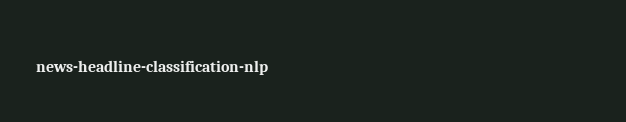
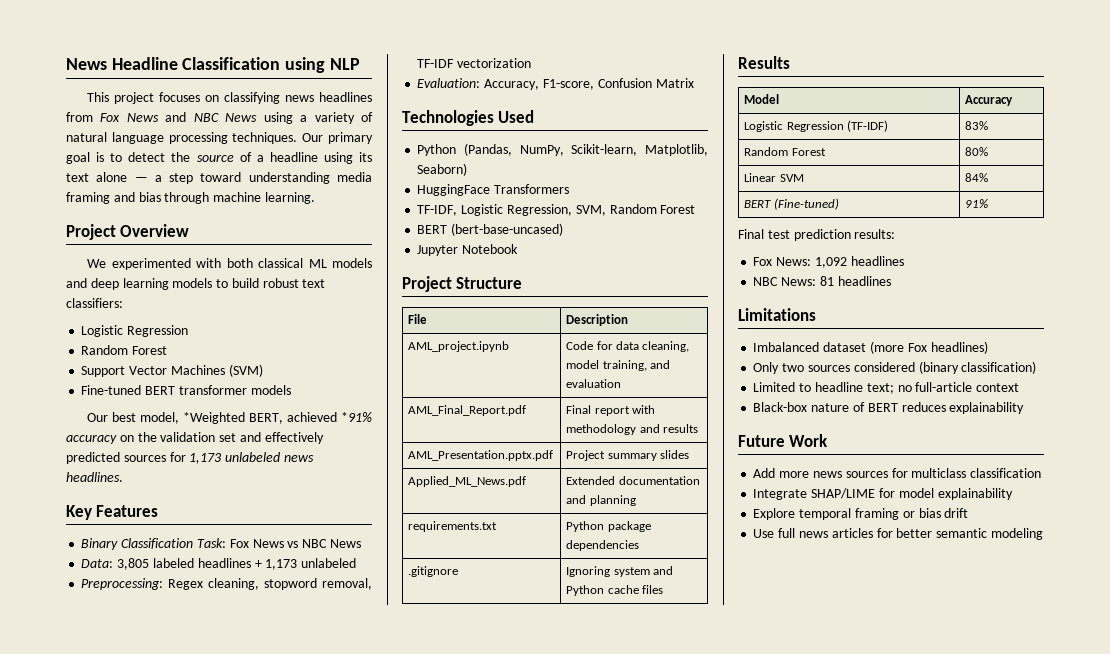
- news-headline-classification-nlp
+ News Headline Classification using NLP
+ This project focuses on classifying news headlines from Fox News and NBC News using a variety of natural language processing techniques. Our primary goal is to detect the source of a headline using its text alone — a step toward understanding media framing and bias through machine learning.
+ Project Overview
+ We experimented with both classical ML models and deep learning models to build robust text classifiers:
+ Logistic Regression
+ Random Forest
+ Support Vector Machines (SVM)
+ Fine-tuned BERT transformer models
+ Our best model, *Weighted BERT, achieved *91% accuracy on the validation set and effectively predicted sources for 1,173 unlabeled news headlines.
+ Key Features
+ Binary Classification Task: Fox News vs NBC News
+ Data: 3,805 labeled headlines + 1,173 unlabeled
+ Preprocessing: Regex cleaning, stopword removal, TF-IDF vectorization
+ Evaluation: Accuracy, F1-score, Confusion Matrix
+ Technologies Used
+ Python (Pandas, NumPy, Scikit-learn, Matplotlib, Seaborn)
+ HuggingFace Transformers
+ TF-IDF, Logistic Regression, SVM, Random Forest
+ BERT (bert-base-uncased)
+ Jupyter Notebook
+ Project Structure
+ File | Description
+ AML_project.ipynb | Code for data cleaning, model training, and evaluation
+ AML_Final_Report.pdf | Final report with methodology and results
+ AML_Presentation.pptx.pdf | Project summary slides
+ Applied_ML_News.pdf | Extended documentation and planning
+ requirements.txt | Python package dependencies
+ .gitignore | Ignoring system and Python cache files
+ Results
+ Model | Accuracy
+ Logistic Regression (TF-IDF) | 83%
+ Random Forest | 80%
+ Linear SVM | 84%
+ BERT (Fine-tuned) | 91%
+ Final test prediction results:
+ Fox News: 1,092 headlines
+ NBC News: 81 headlines
+ Limitations
+ Imbalanced dataset (more Fox headlines)
+ Only two sources considered (binary classification)
+ Limited to headline text; no full-article context
+ Black-box nature of BERT reduces explainability
+ Future Work
+ Add more news sources for multiclass classification
+ Integrate SHAP/LIME for model explainability
+ Explore temporal framing or bias drift
+ Use full news articles for better semantic modeling

